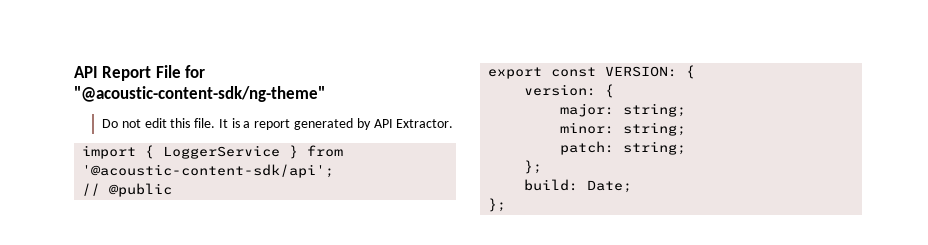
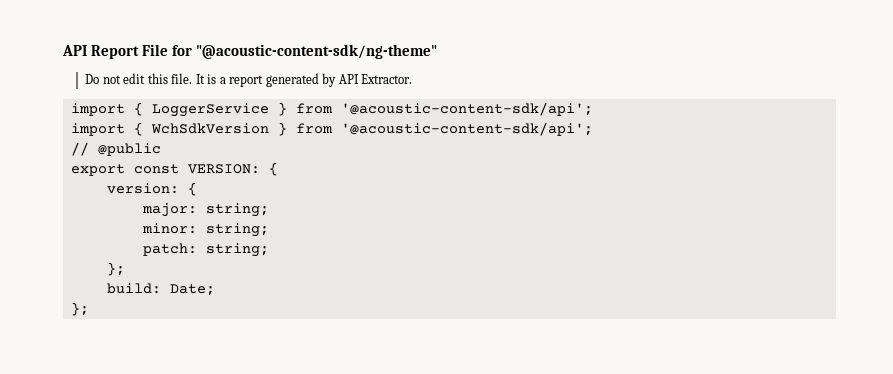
+ import { WchSdkVersion } from '@acoustic-content-sdk/api';

